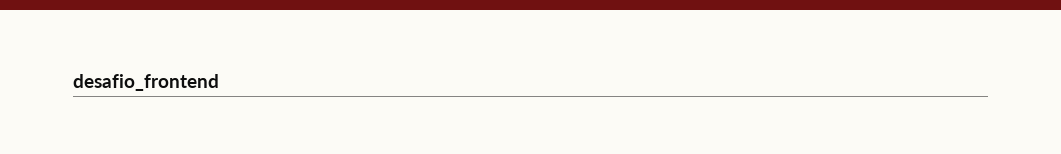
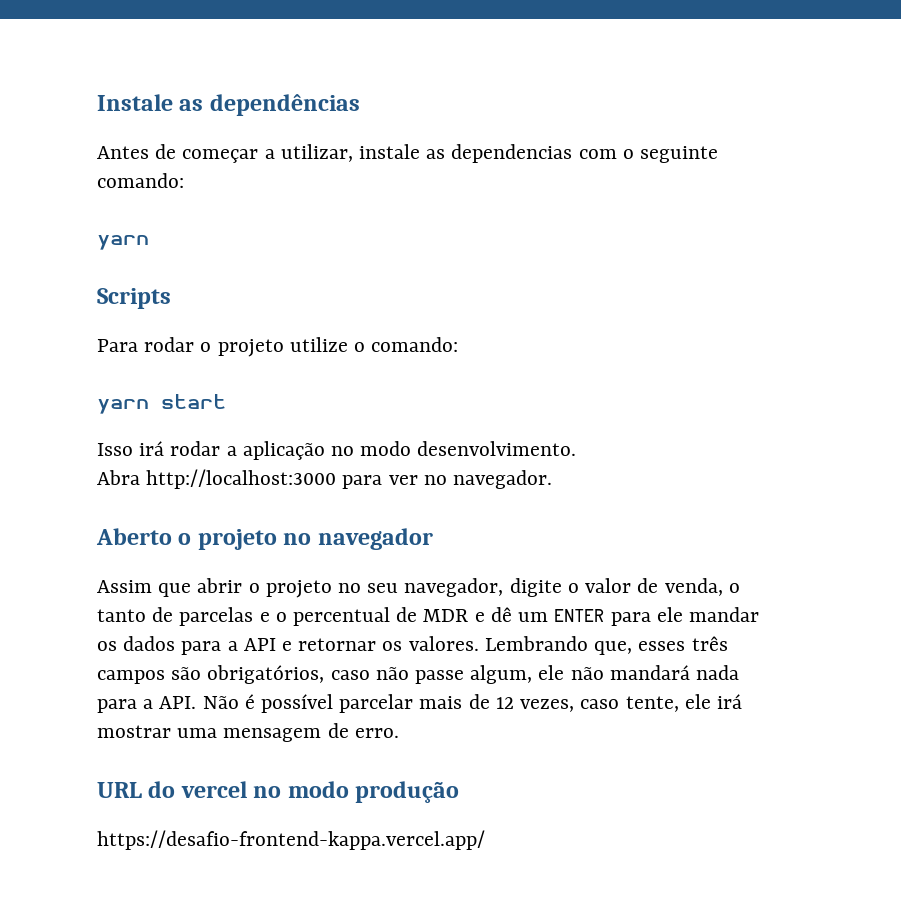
- desafio_frontend
+ Instale as dependências
+ Antes de começar a utilizar, instale as dependencias com o seguinte comando:
+ yarn
+ Scripts
+ Para rodar o projeto utilize o comando:
+ yarn start
+ Isso irá rodar a aplicação no modo desenvolvimento.
+ Abra http://localhost:3000 para ver no navegador.
+ Aberto o projeto no navegador
+ Assim que abrir o projeto no seu navegador, digite o valor de venda, o tanto de parcelas e o percentual de MDR e dê um ENTER para ele mandar os dados para a API e retornar os valores. Lembrando que, esses três campos são obrigatórios, caso não passe algum, ele não mandará nada para a API. Não é possível parcelar mais de 12 vezes, caso tente, ele irá mostrar uma mensagem de erro.
+ URL do vercel no modo produção
+ https://desafio-frontend-kappa.vercel.app/

